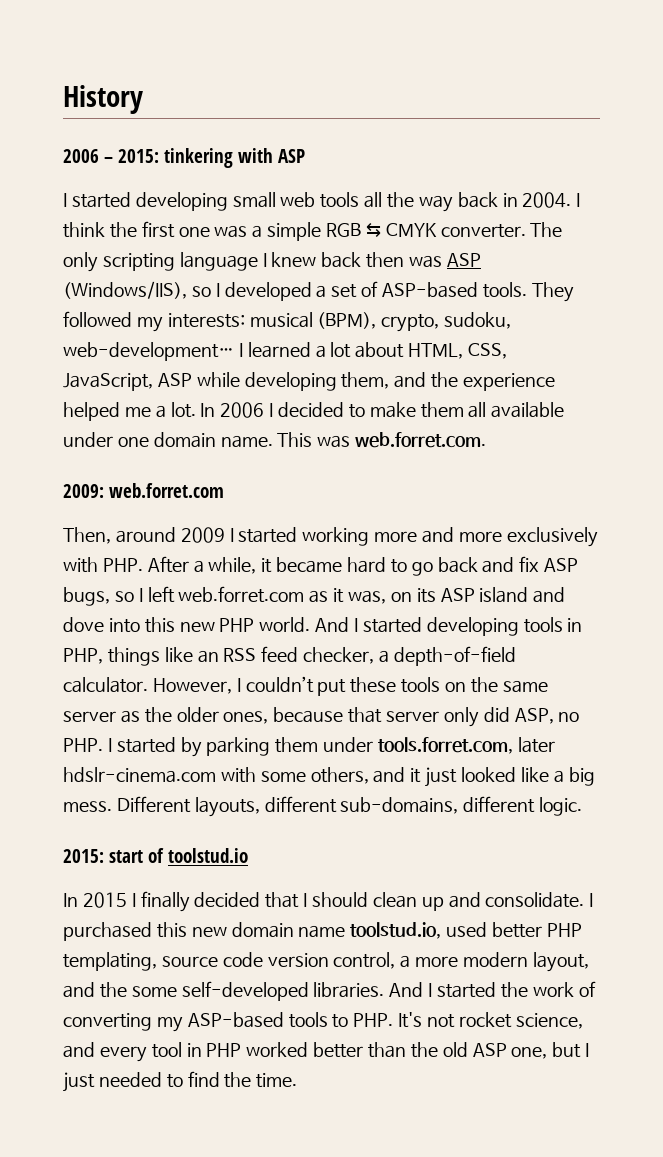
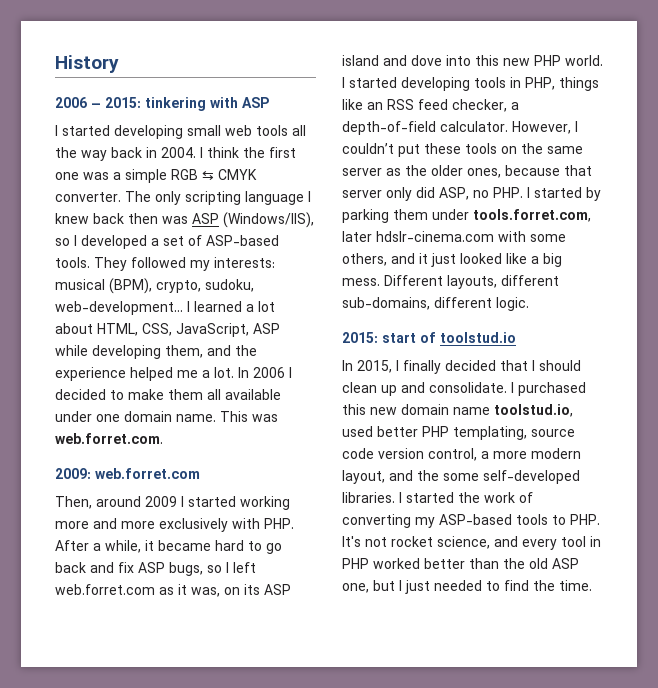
- And I started developing tools in PHP, things like an RSS feed checker, a depth-of-field calculator.
+ I started developing tools in PHP, things like an RSS feed checker, a depth-of-field calculator.
- In 2015 I finally decided that I should clean up and consolidate.
+ In 2015, I finally decided that I should clean up and consolidate.
- And I started the work of converting my ASP-based tools to PHP. It's not rocket science, and every tool in PHP worked better than the old ASP one, but I just needed to find the time.
+ I started the work of converting my ASP-based tools to PHP. It's not rocket science, and every tool in PHP worked better than the old ASP one, but I just needed to find the time.

